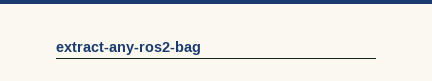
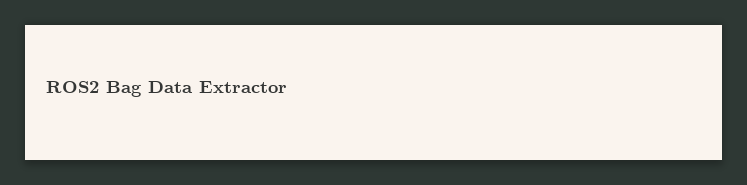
- extract-any-ros2-bag
+ ROS2 Bag Data Extractor

